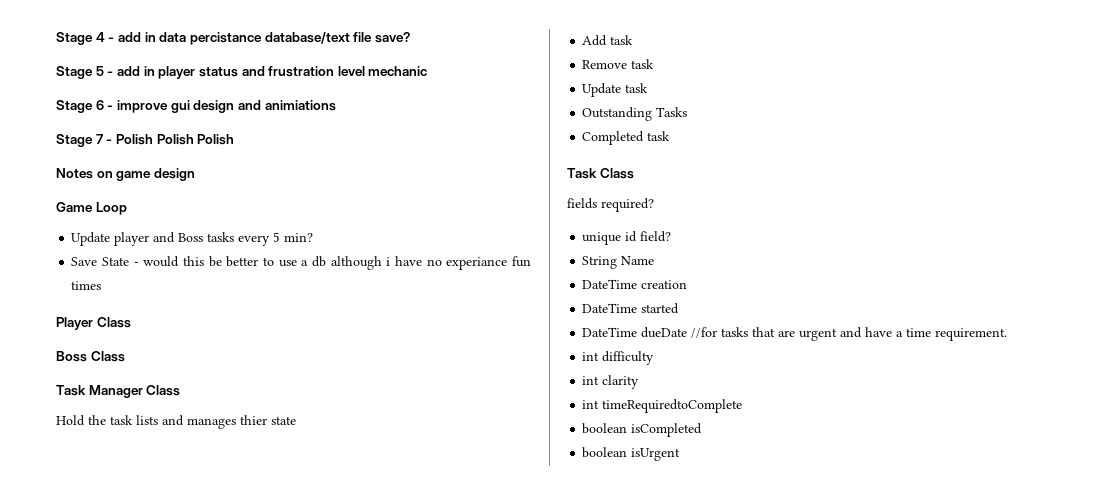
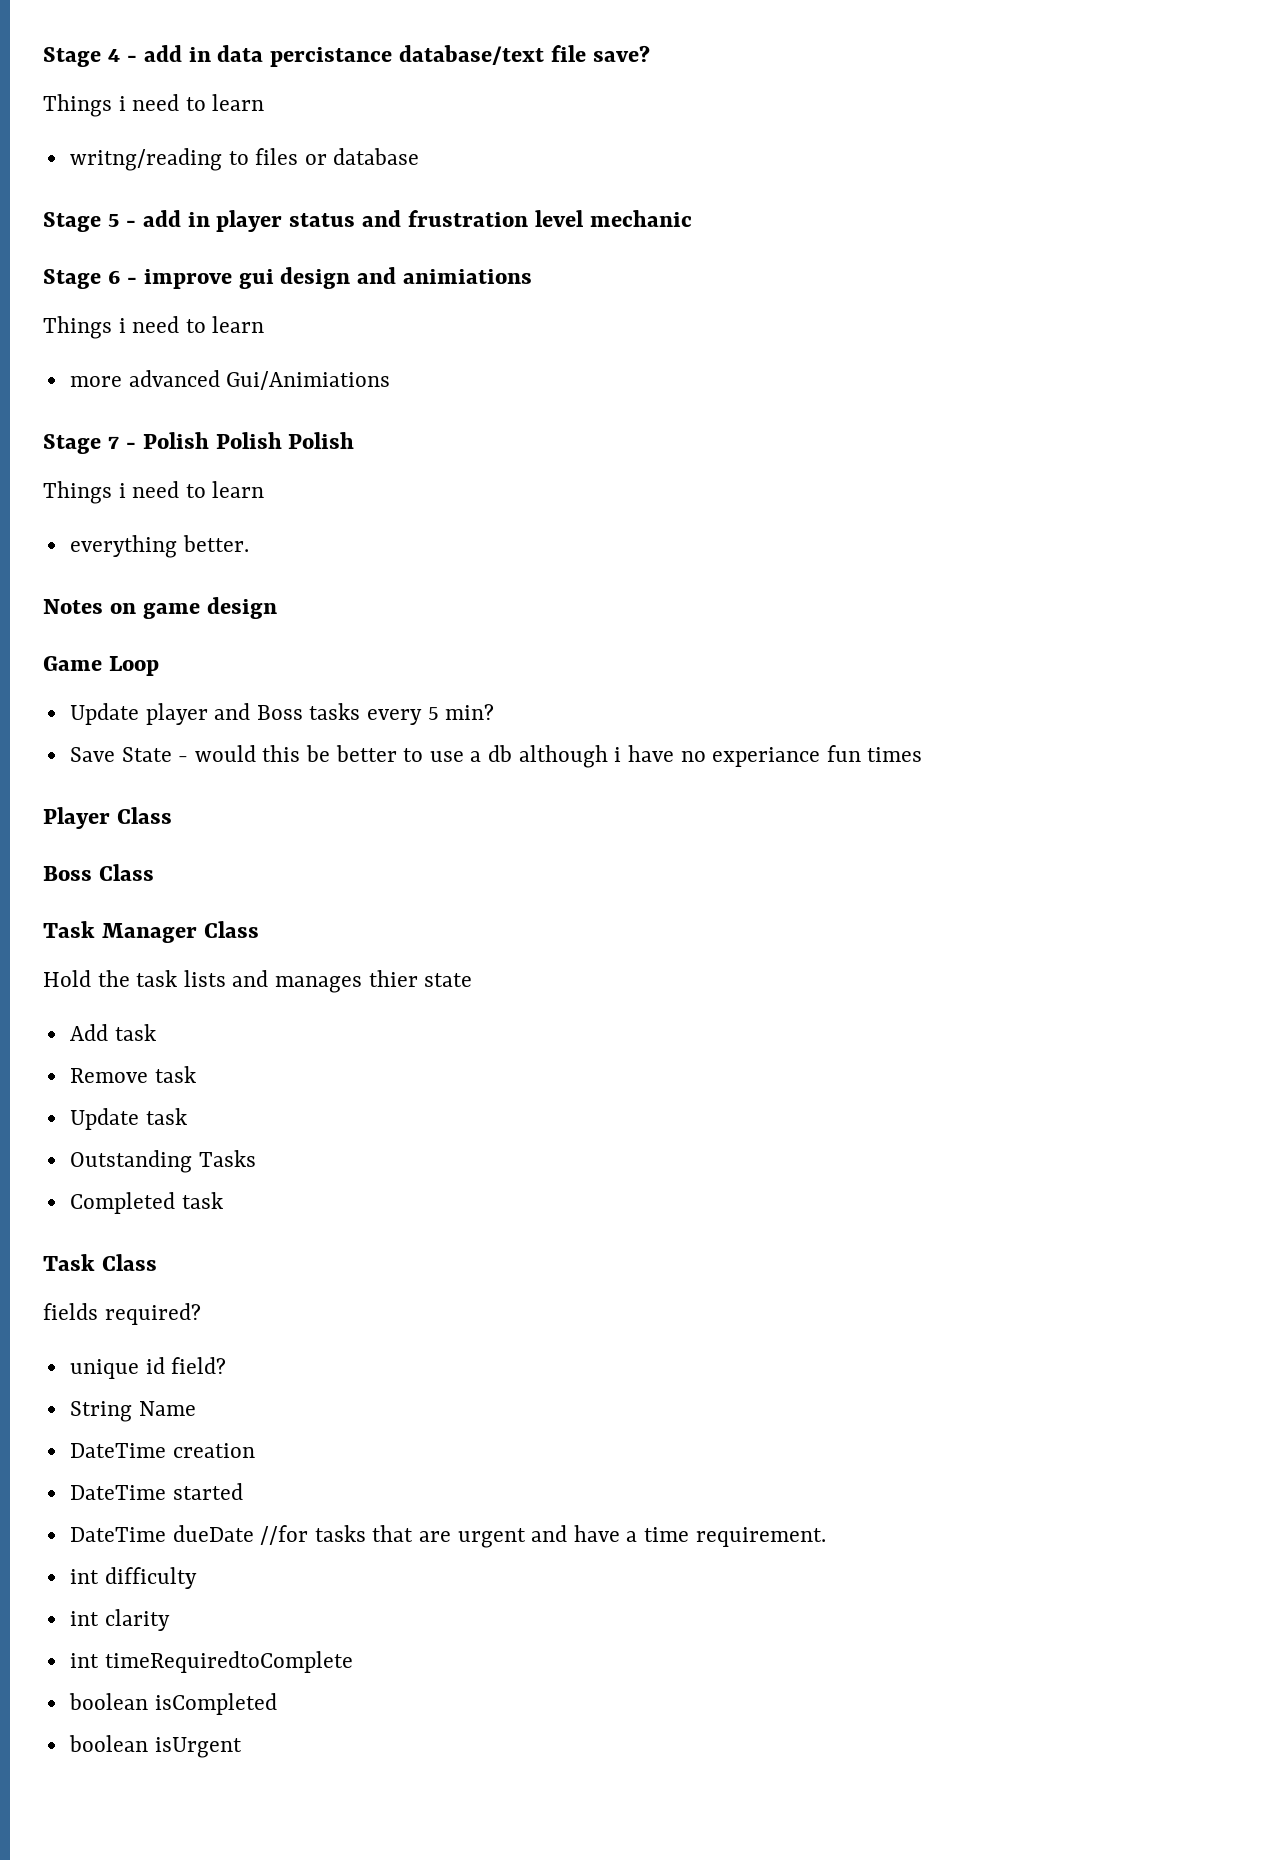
  Stage 4 - add in data percistance database/text file save?
+ Things i need to learn
+ writng/reading to files or database
  Stage 6 - improve gui design and animiations
+ Things i need to learn
+ more advanced Gui/Animiations
  Stage 7 - Polish Polish Polish
+ Things i need to learn
+ everything better.

